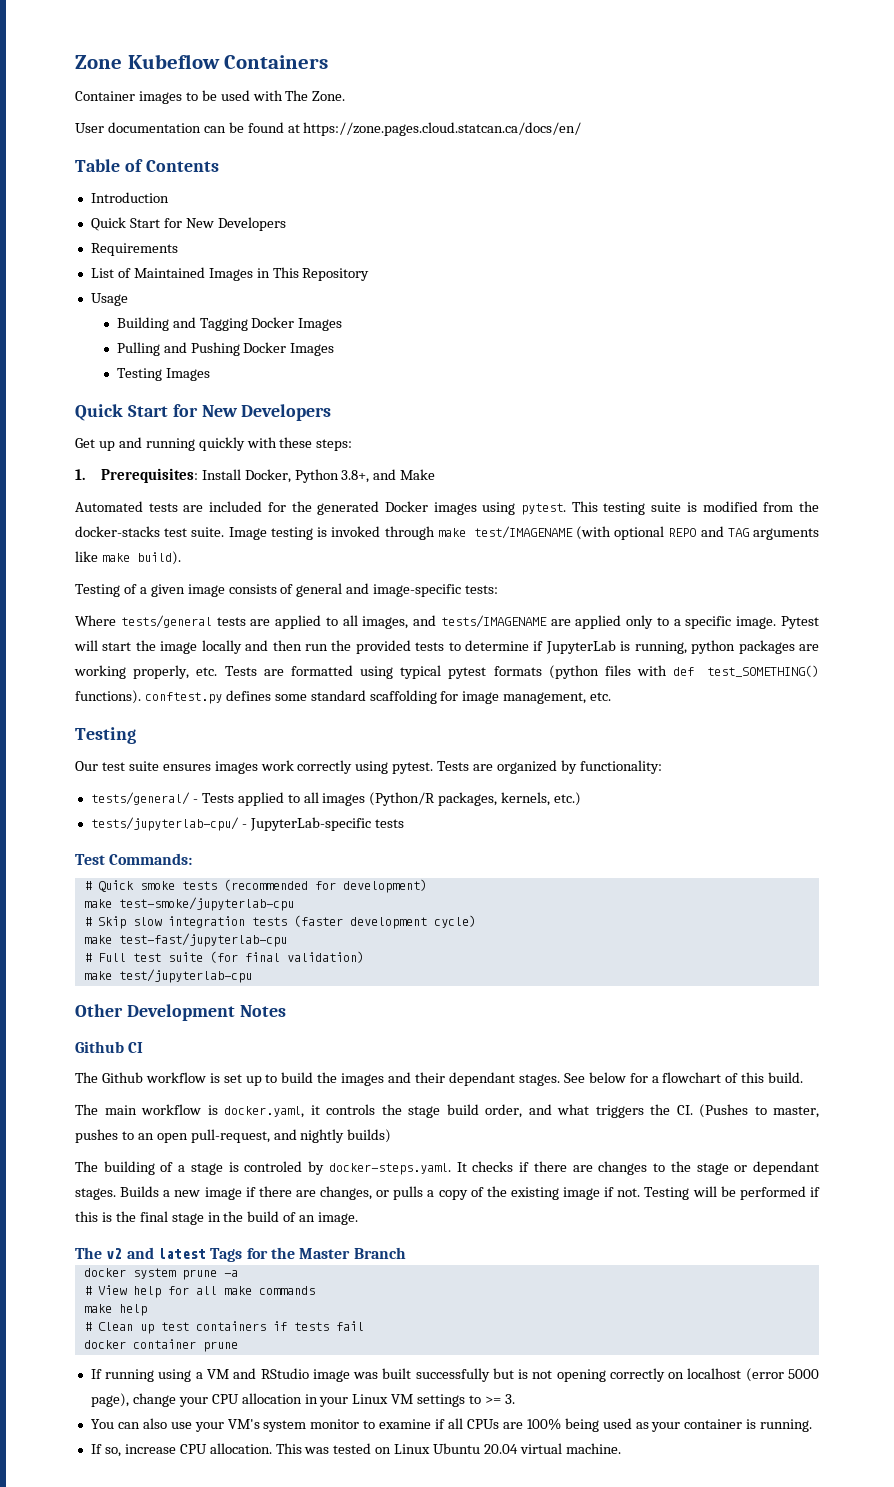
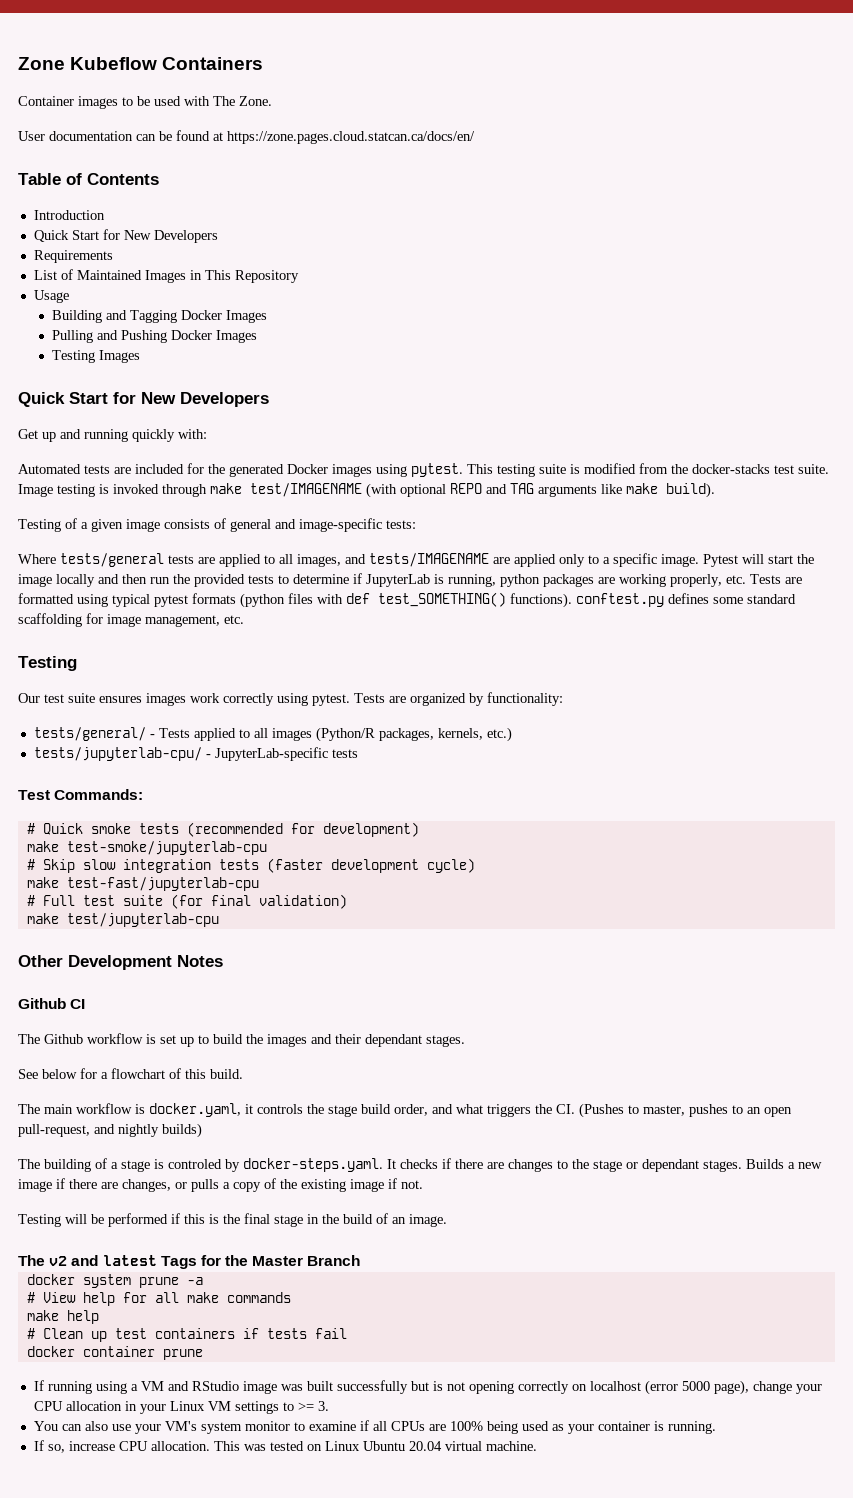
- Get up and running quickly with these steps:
- 1. Prerequisites: Install Docker, Python 3.8+, and Make
+ Get up and running quickly with:
- The Github workflow is set up to build the images and their dependant stages. See below for a flowchart of this build.
+ The Github workflow is set up to build the images and their dependant stages.
+ See below for a flowchart of this build.
- Builds a new image if there are changes, or pulls a copy of the existing image if not. Testing will be performed if this is the final stage in the build of an image.
+ Builds a new image if there are changes, or pulls a copy of the existing image if not.
+ Testing will be performed if this is the final stage in the build of an image.

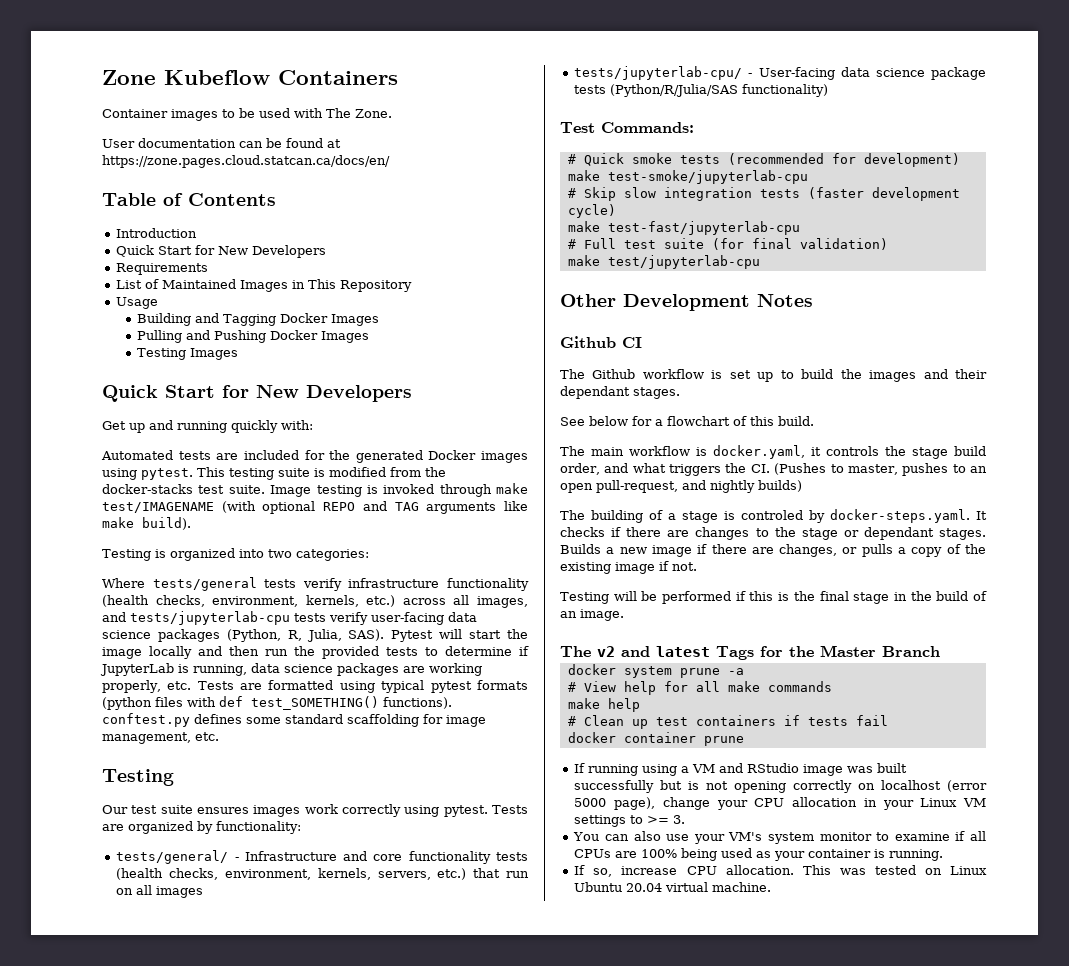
- Testing of a given image consists of general and image-specific tests:
- Where tests/general tests are applied to all images, and tests/IMAGENAME are applied only to a specific image.
+ Testing is organized into two categories:
+ Where tests/general tests verify infrastructure functionality (health checks, environment, kernels, etc.) across all images, and tests/jupyterlab-cpu tests verify user-facing data science packages (Python, R, Julia, SAS).
- Pytest will start the image locally and then run the provided tests to determine if JupyterLab is running, python packages are working properly, etc. Tests are formatted using typical pytest formats (python files with def test_SOMETHING() functions). conftest.py defines some standard scaffolding for image management, etc.
+ Pytest will start the image locally and then run the provided tests to determine if JupyterLab is running, data science packages are working properly, etc. Tests are formatted using typical pytest formats (python files with def test_SOMETHING() functions). conftest.py defines some standard scaffolding for image management, etc.
- tests/general/ - Tests applied to all images (Python/R packages, kernels, etc.)
- tests/jupyterlab-cpu/ - JupyterLab-specific tests
+ tests/general/ - Infrastructure and core functionality tests (health checks, environment, kernels, servers, etc.) that run on all images
+ tests/jupyterlab-cpu/ - User-facing data science package tests (Python/R/Julia/SAS functionality)

